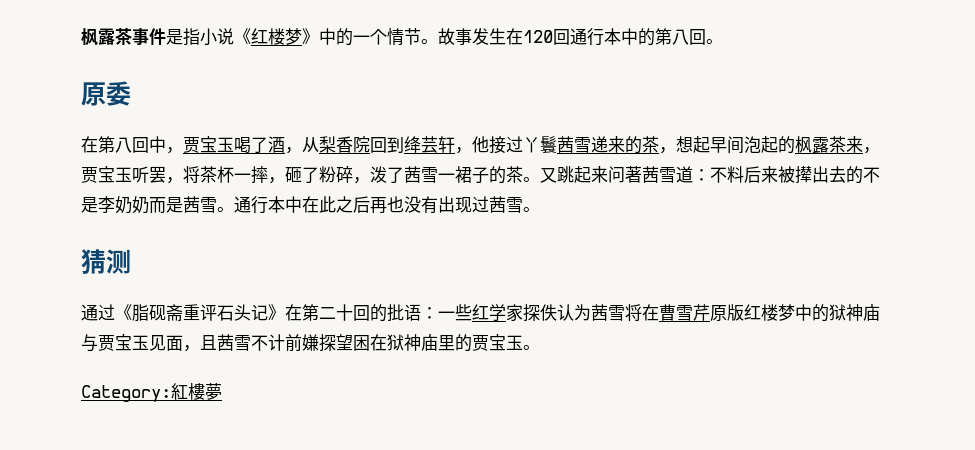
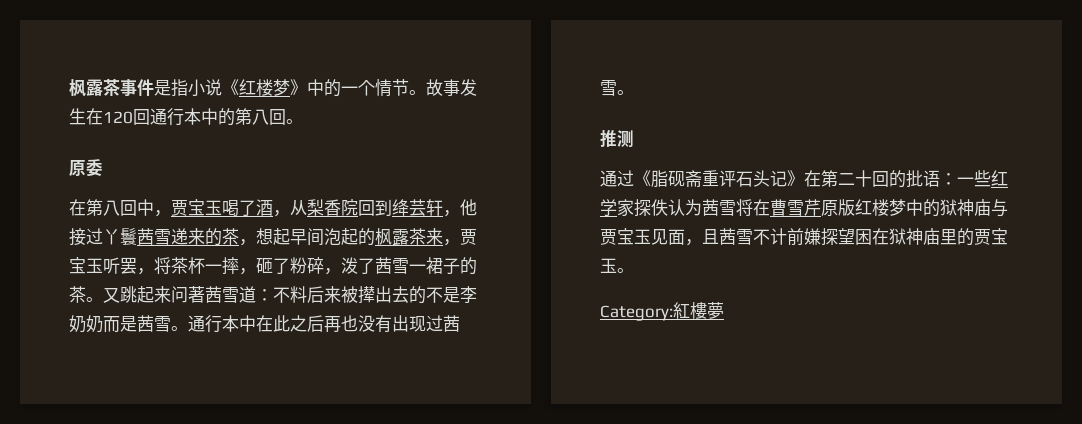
- 猜测
+ 推测

